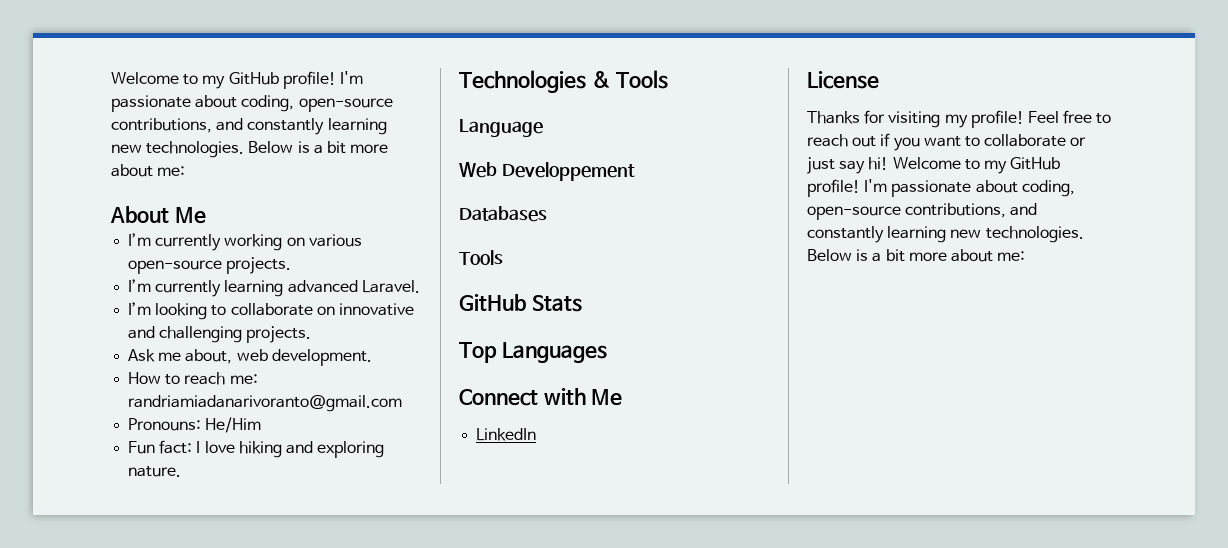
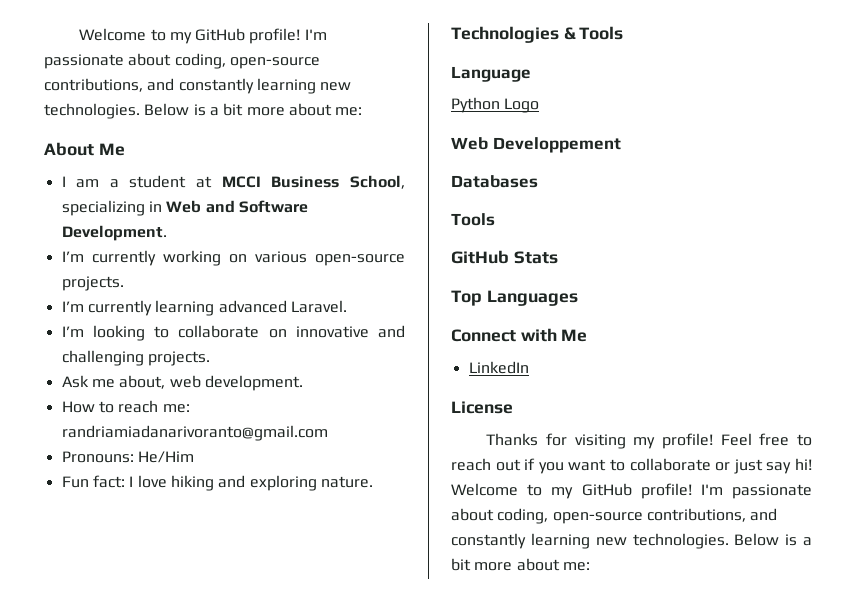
+ I am a student at MCCI Business School, specializing in Web and Software Development.
+ Python Logo

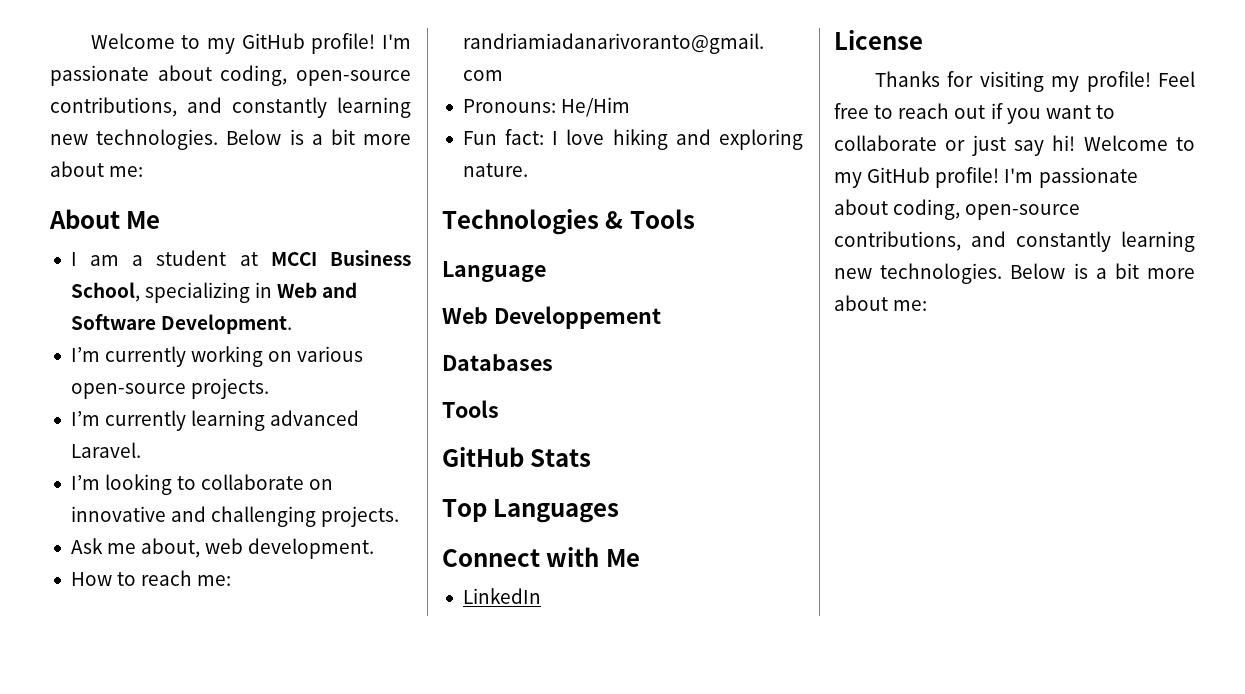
- Python Logo

